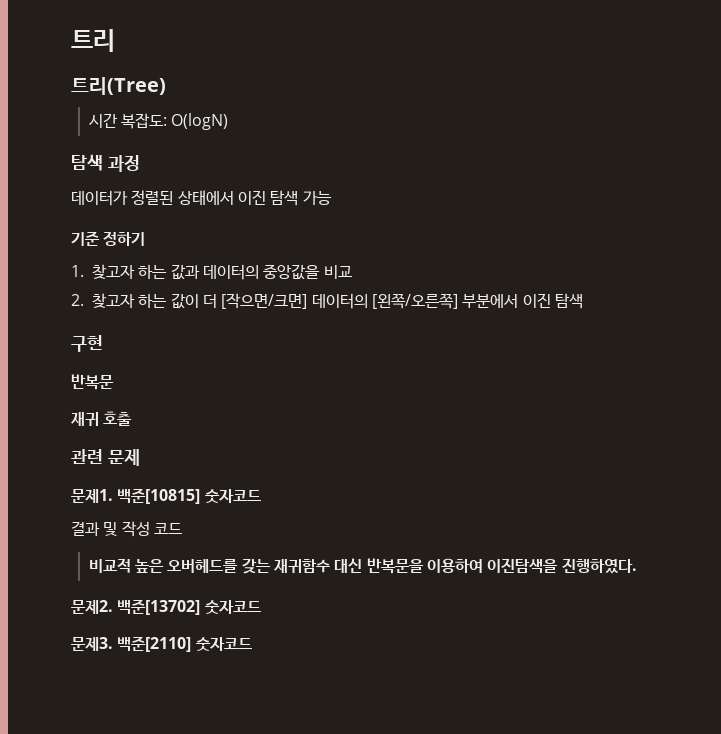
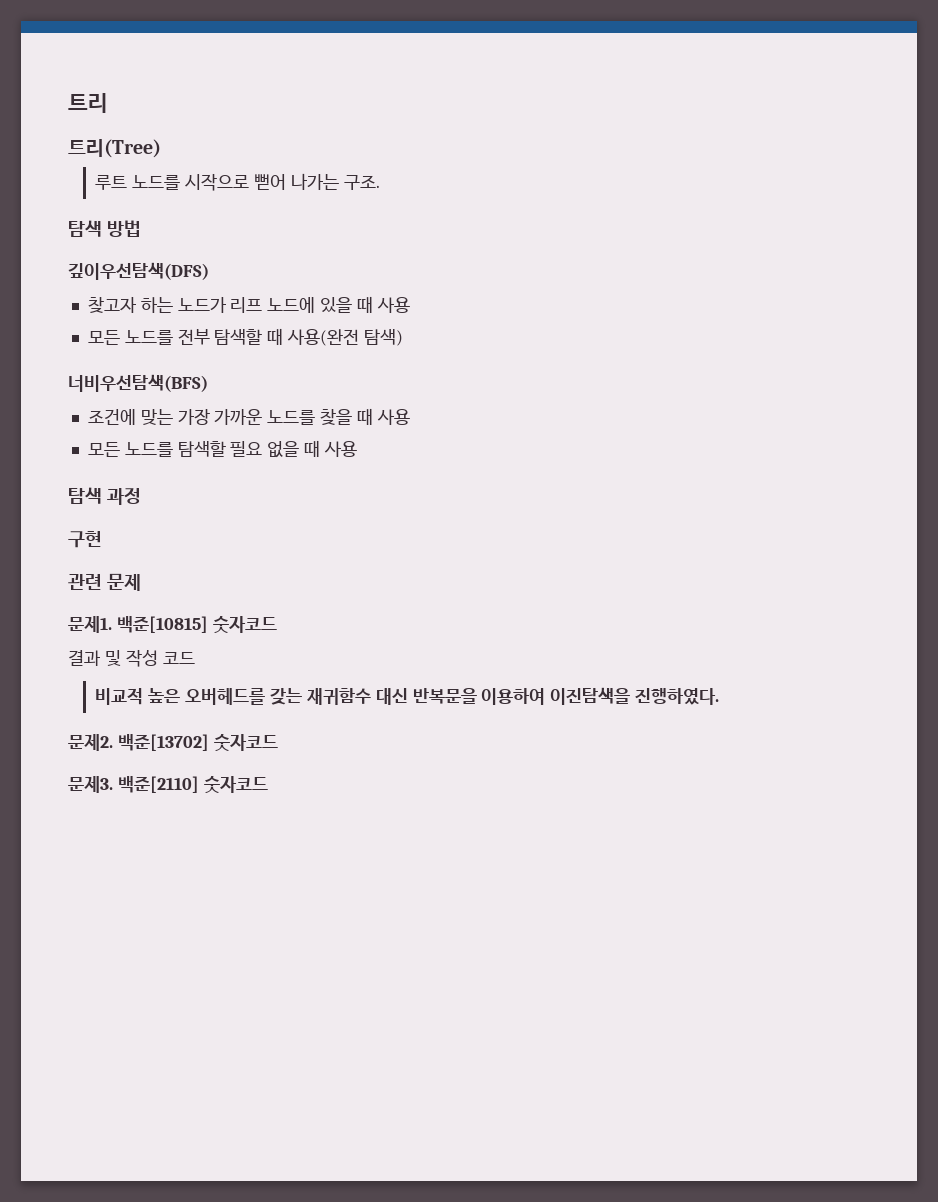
- 시간 복잡도: O(logN)
+ 루트 노드를 시작으로 뻗어 나가는 구조.
+ 탐색 방법
+ 깊이우선탐색(DFS)
+ 찾고자 하는 노드가 리프 노드에 있을 때 사용
+ 모든 노드를 전부 탐색할 때 사용(완전 탐색)
+ 너비우선탐색(BFS)
+ 조건에 맞는 가장 가까운 노드를 찾을 때 사용
+ 모든 노드를 탐색할 필요 없을 때 사용
  탐색 과정
- 데이터가 정렬된 상태에서 이진 탐색 가능
- 기준 정하기
- 1. 찾고자 하는 값과 데이터의 중앙값을 비교
- 2. 찾고자 하는 값이 더 [작으면/크면] 데이터의 [왼쪽/오른쪽] 부분에서 이진 탐색
  구현
- 반복문
- 재귀 호출

